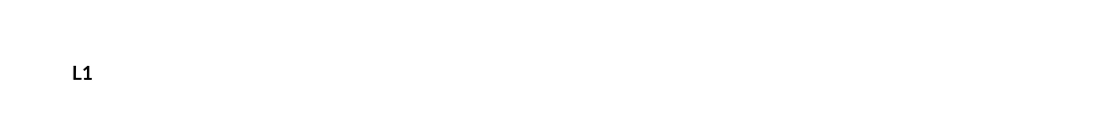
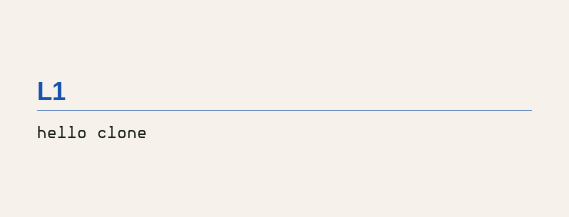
+ hello clone

